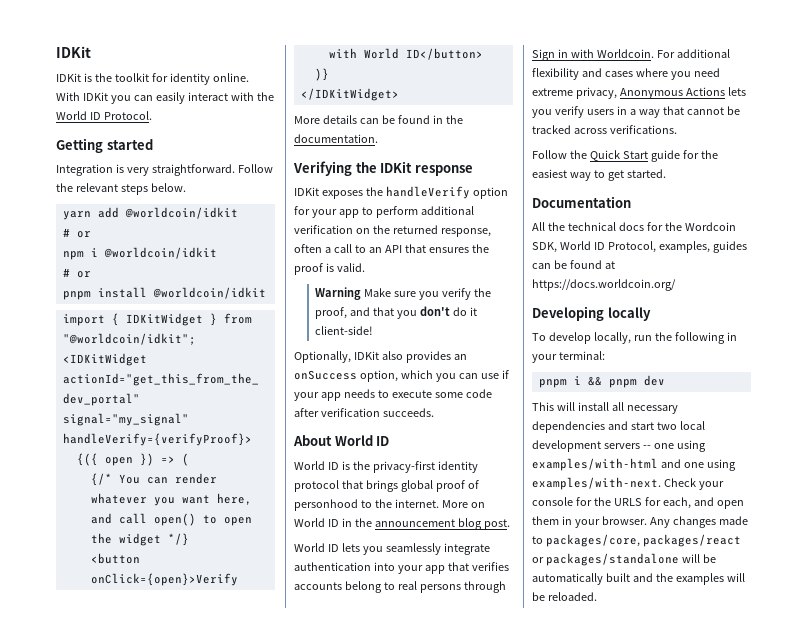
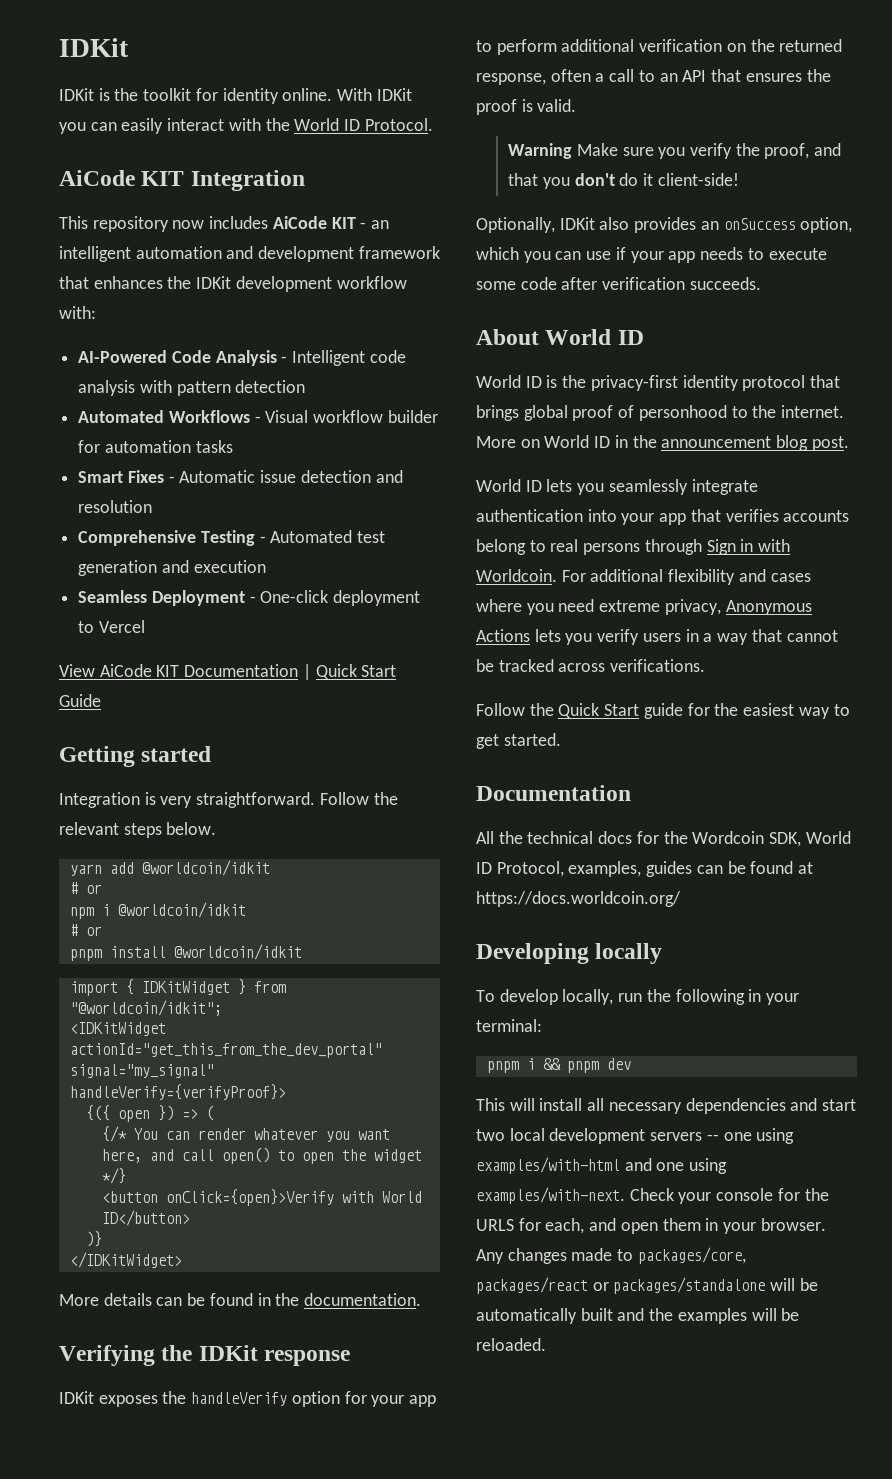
+ AiCode KIT Integration
+ This repository now includes AiCode KIT - an intelligent automation and development framework that enhances the IDKit development workflow with:
+ AI-Powered Code Analysis - Intelligent code analysis with pattern detection
+ Automated Workflows - Visual workflow builder for automation tasks
+ Smart Fixes - Automatic issue detection and resolution
+ Comprehensive Testing - Automated test generation and execution
+ Seamless Deployment - One-click deployment to Vercel
+ View AiCode KIT Documentation | Quick Start Guide

